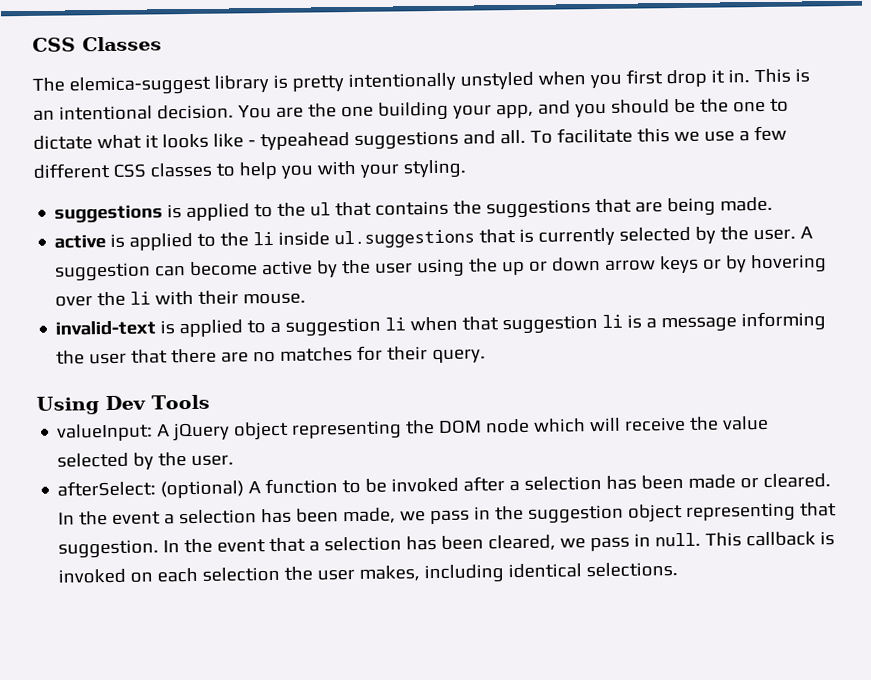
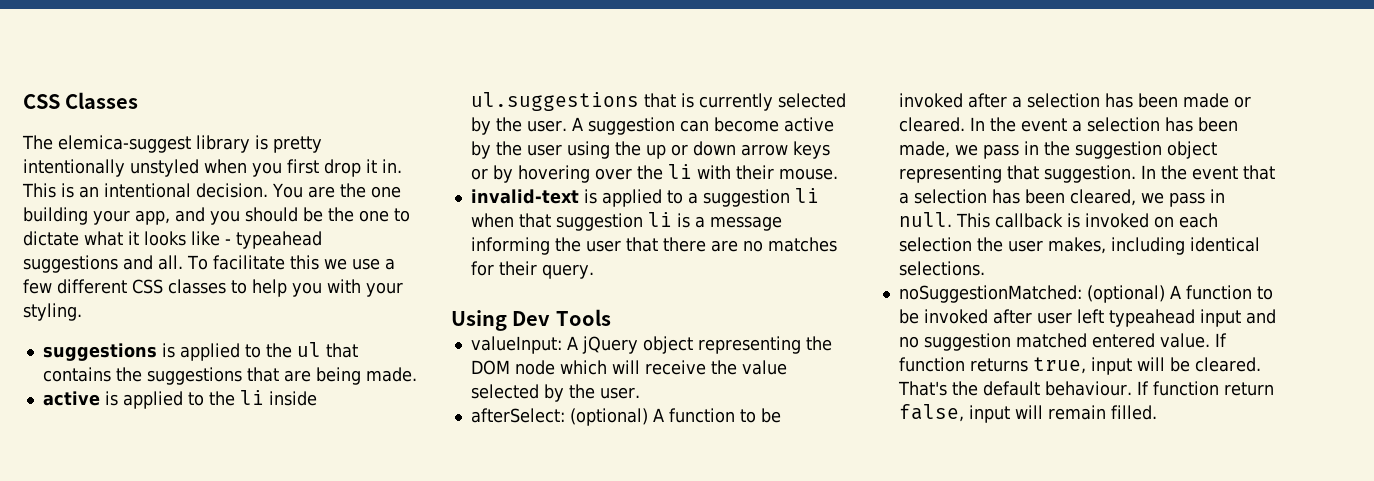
+ noSuggestionMatched: (optional) A function to be invoked after user left typeahead input and no suggestion matched entered value. If function returns true, input will be cleared. That's the default behaviour. If function return false, input will remain filled.

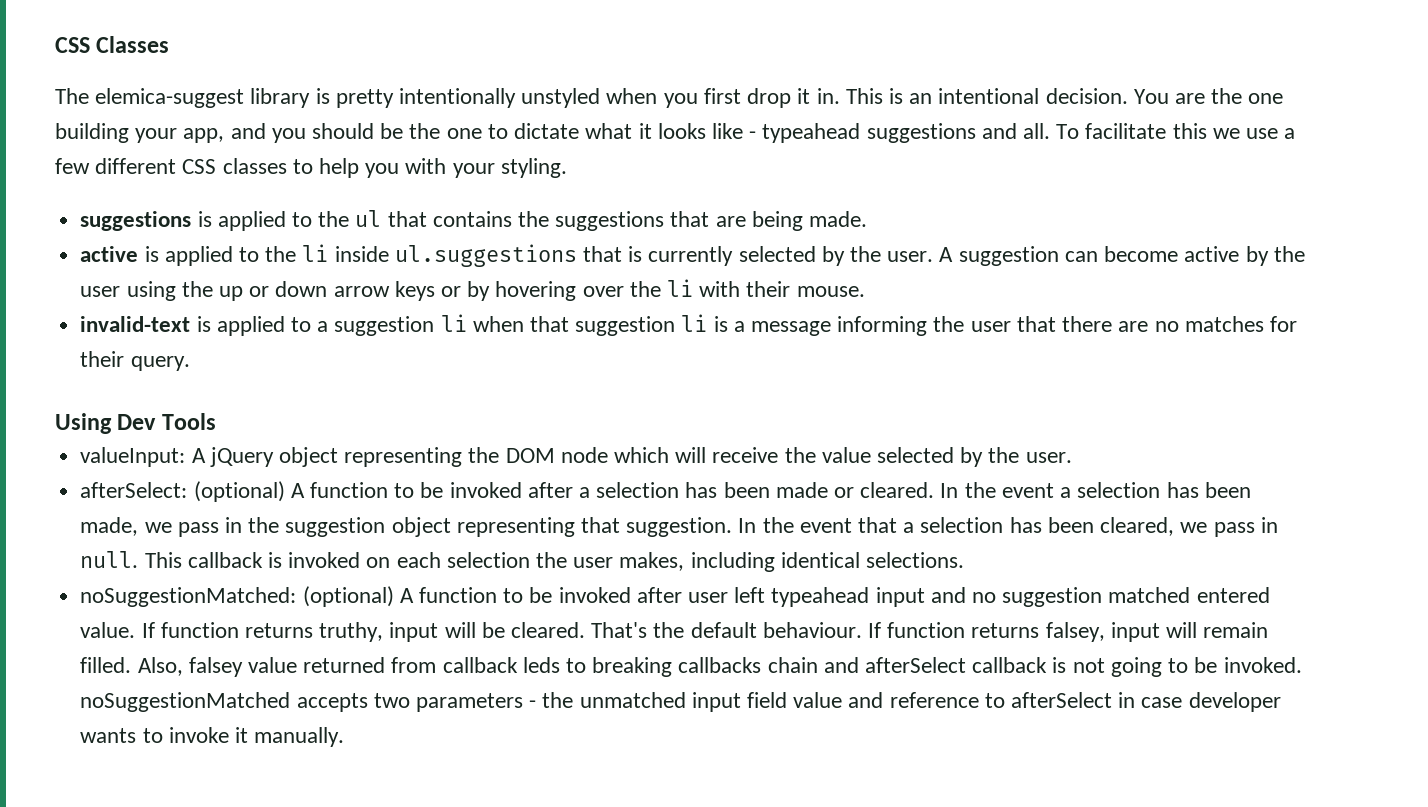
- If function returns true, input will be cleared.
+ If function returns truthy, input will be cleared.
- If function return false, input will remain filled.
+ If function returns falsey, input will remain filled.
+ Also, falsey value returned from callback leds to breaking callbacks chain and afterSelect callback is not going to be invoked. noSuggestionMatched accepts two parameters - the unmatched input field value and reference to afterSelect in case developer wants to invoke it manually.

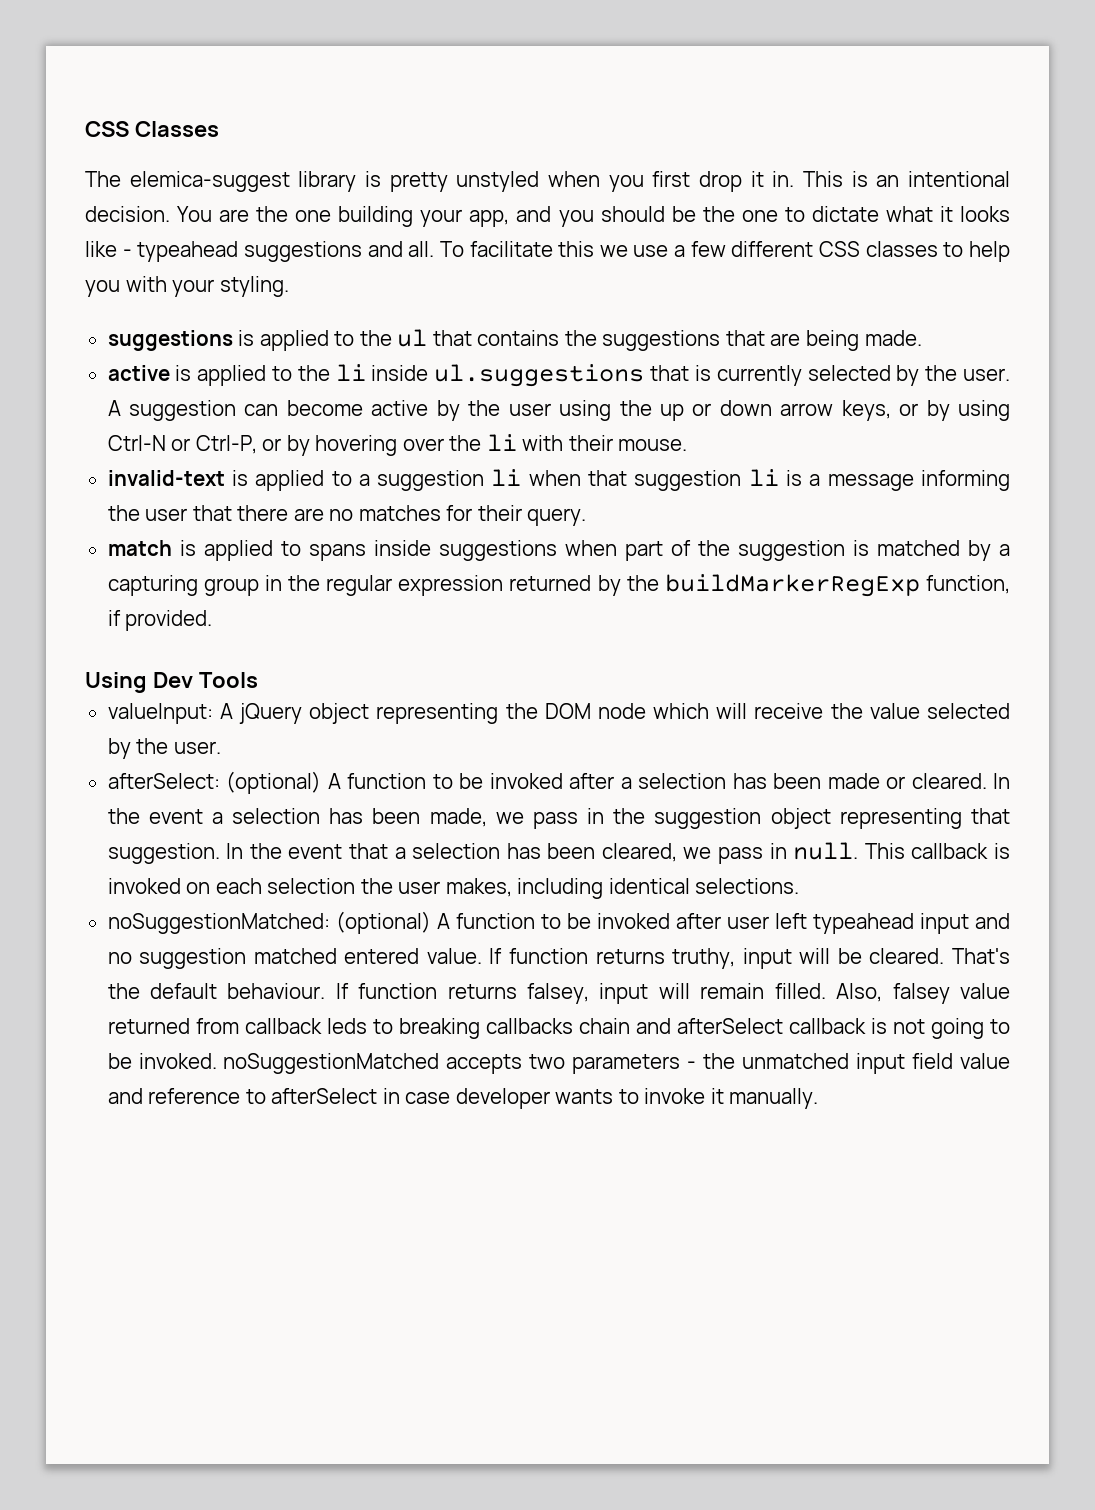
- The elemica-suggest library is pretty intentionally unstyled when you first drop it in.
+ The elemica-suggest library is pretty unstyled when you first drop it in.
- A suggestion can become active by the user using the up or down arrow keys or by hovering over the li with their mouse.
+ A suggestion can become active by the user using the up or down arrow keys, or by using Ctrl-N or Ctrl-P, or by hovering over the li with their mouse.
+ match is applied to spans inside suggestions when part of the suggestion is matched by a capturing group in the regular expression returned by the buildMarkerRegExp function, if provided.

